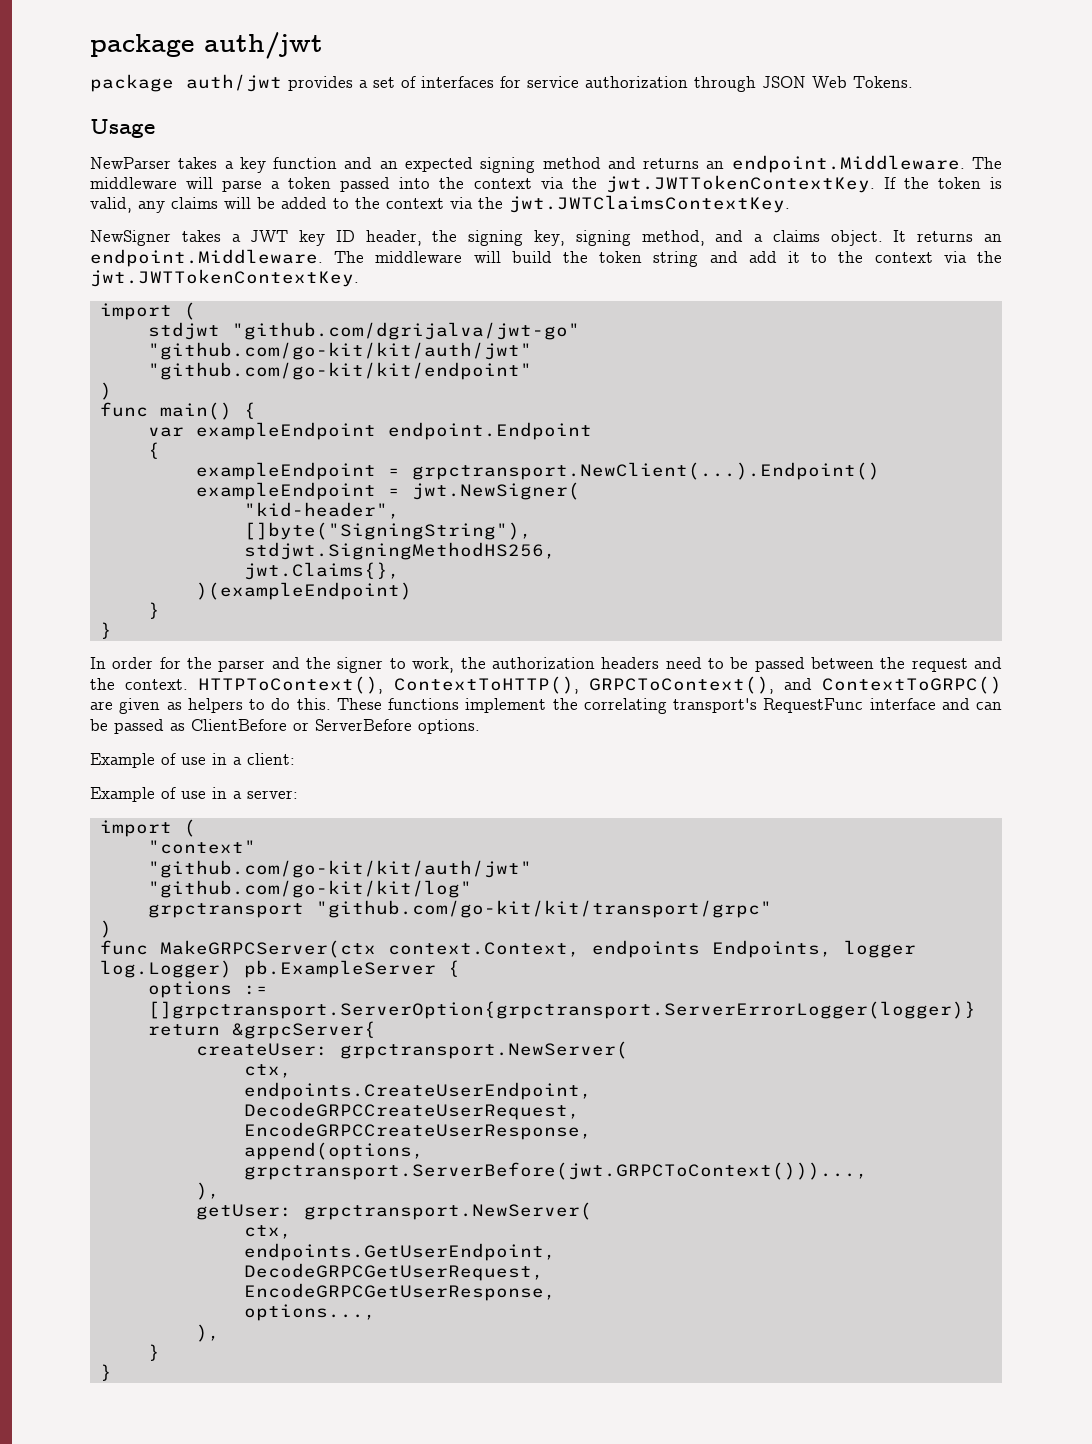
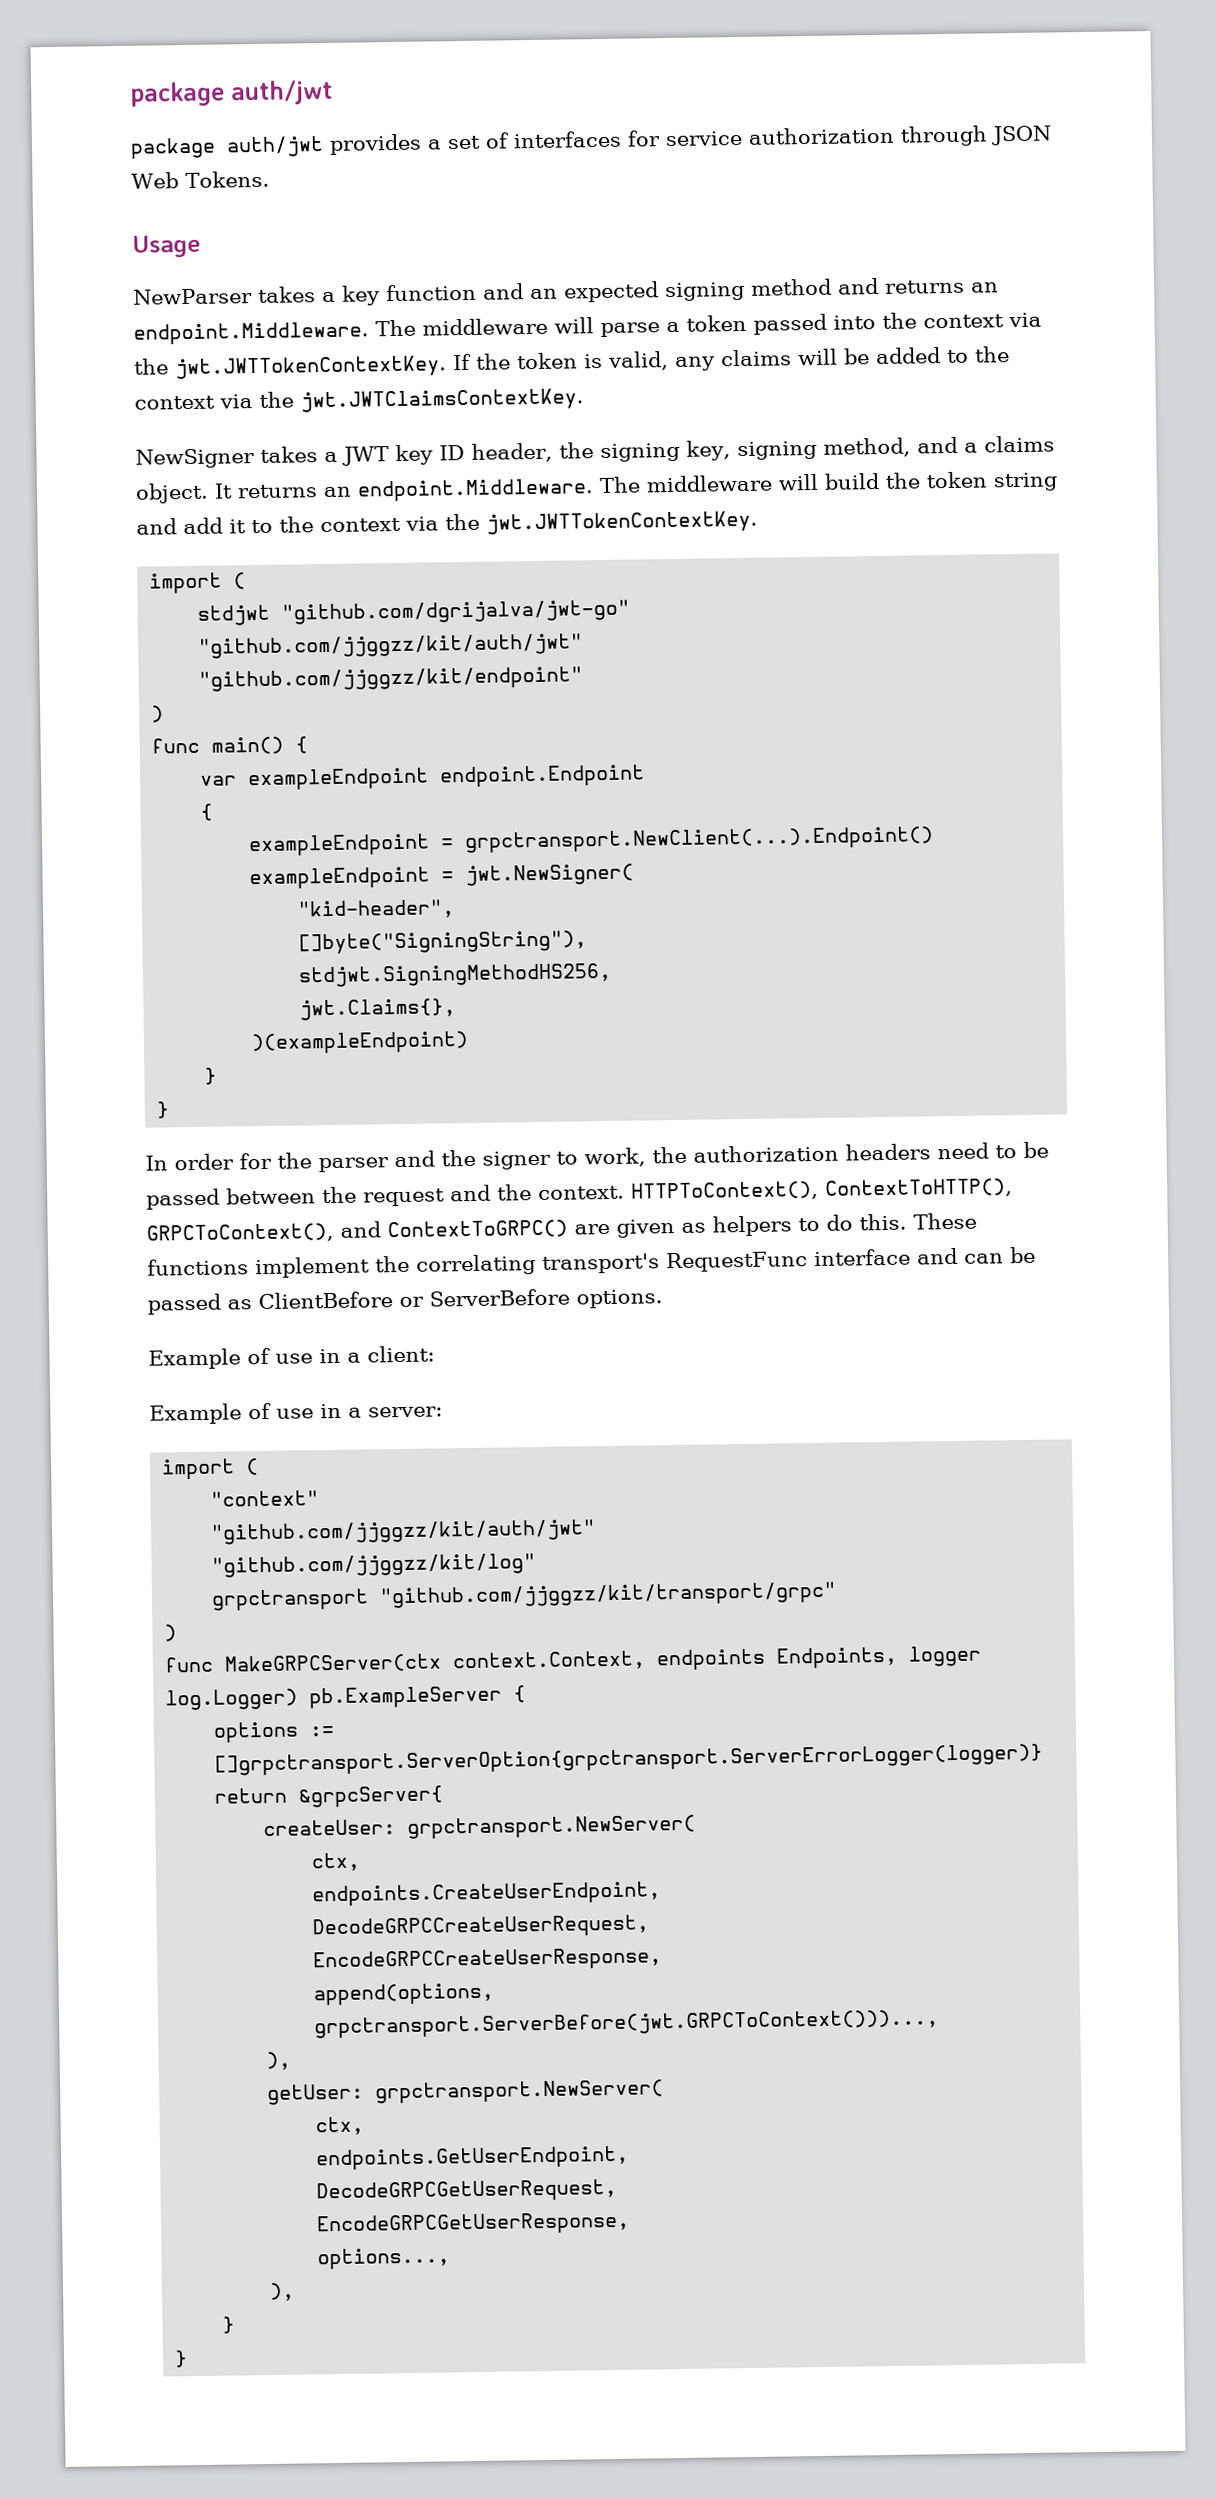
  stdjwt "github.com/dgrijalva/jwt-go"
- "github.com/go-kit/kit/auth/jwt"
- "github.com/go-kit/kit/endpoint"
+ "github.com/jjggzz/kit/auth/jwt"
+ "github.com/jjggzz/kit/endpoint"
  "context"
- "github.com/go-kit/kit/auth/jwt"
- "github.com/go-kit/kit/log"
+ "github.com/jjggzz/kit/auth/jwt"
+ "github.com/jjggzz/kit/log"
- grpctransport "github.com/go-kit/kit/transport/grpc"
+ grpctransport "github.com/jjggzz/kit/transport/grpc"

